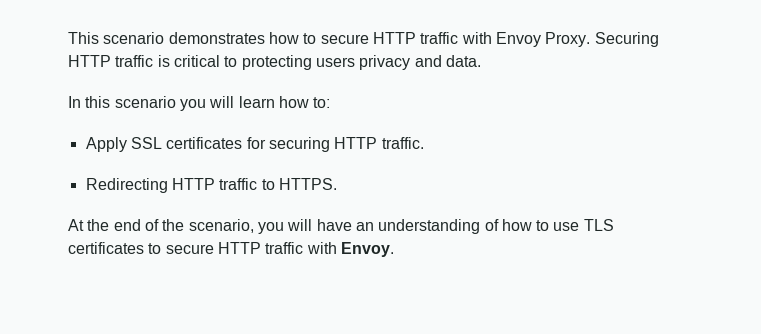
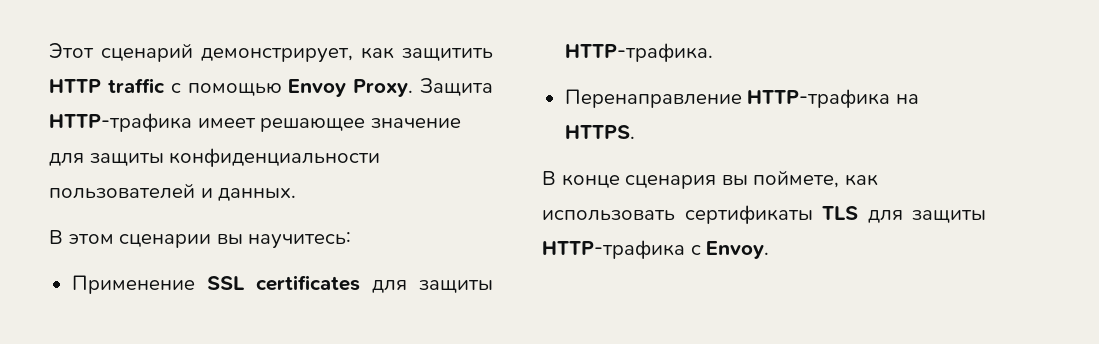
- This scenario demonstrates how to secure HTTP traffic with Envoy Proxy. Securing HTTP traffic is critical to protecting users privacy and data.
- In this scenario you will learn how to:
- Apply SSL certificates for securing HTTP traffic.
- Redirecting HTTP traffic to HTTPS.
- At the end of the scenario, you will have an understanding of how to use TLS certificates to secure HTTP traffic with Envoy.
+ Этот сценарий демонстрирует, как защитить HTTP traffic с помощью Envoy Proxy. Защита HTTP-трафика имеет решающее значение для защиты конфиденциальности пользователей и данных.
+ В этом сценарии вы научитесь:
+ Применение SSL certificates для защиты HTTP-трафика.
+ Перенаправление HTTP-трафика на HTTPS.
+ В конце сценария вы поймете, как использовать сертификаты TLS для защиты HTTP-трафика с Envoy.

